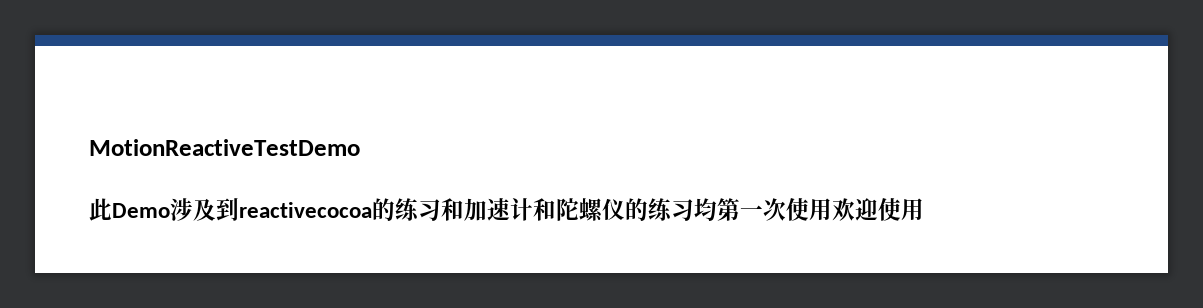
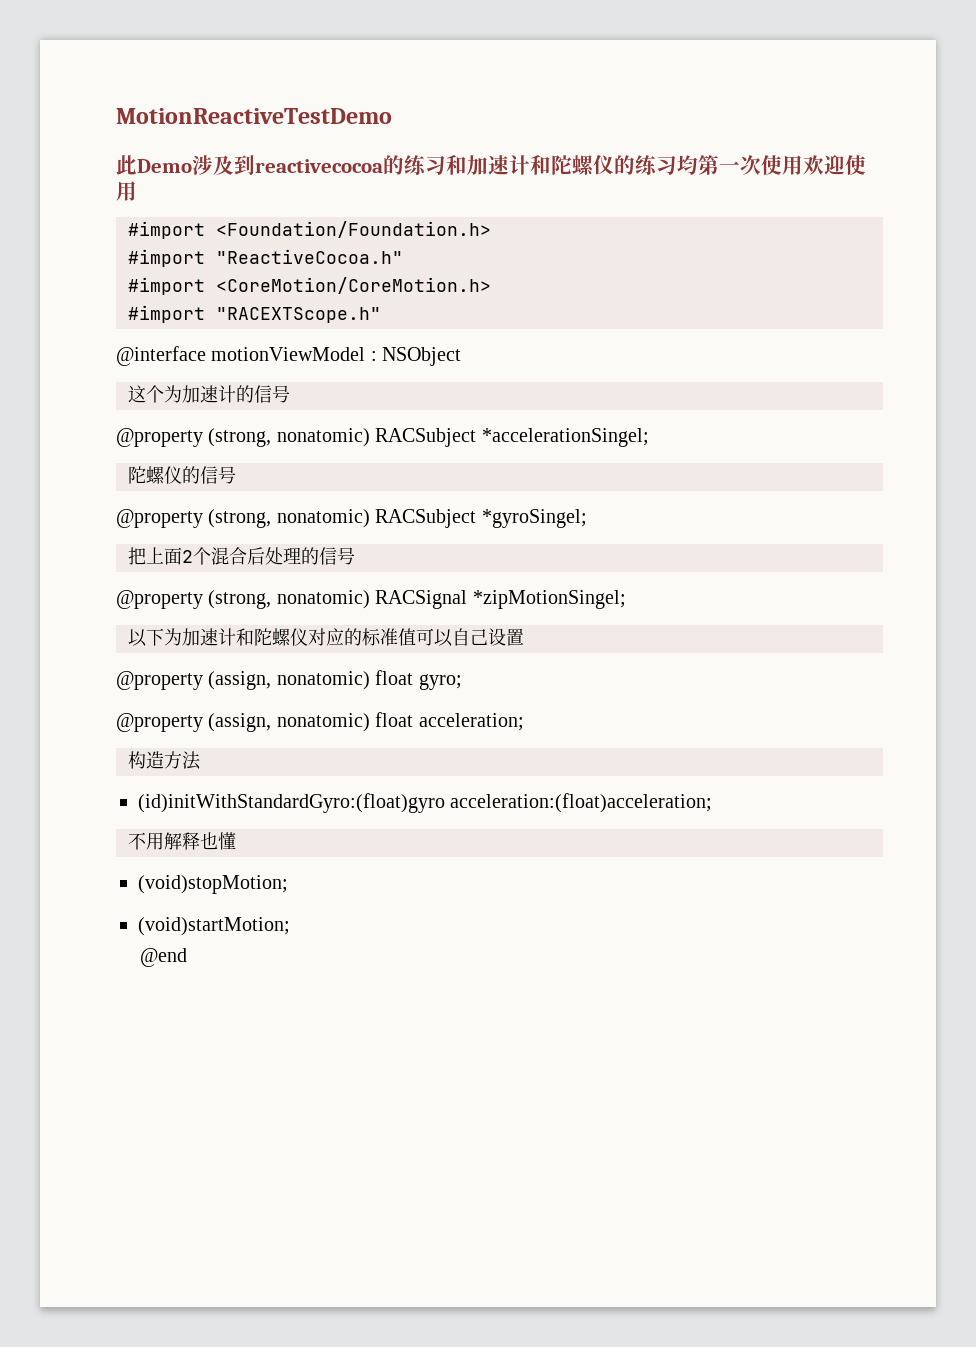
+ #import <Foundation/Foundation.h>
+ #import "ReactiveCocoa.h"
+ #import <CoreMotion/CoreMotion.h>
+ #import "RACEXTScope.h"
+ @interface motionViewModel : NSObject
+ 这个为加速计的信号
+ @property (strong, nonatomic) RACSubject *accelerationSingel;
+ 陀螺仪的信号
+ @property (strong, nonatomic) RACSubject *gyroSingel;
+ 把上面2个混合后处理的信号
+ @property (strong, nonatomic) RACSignal *zipMotionSingel;
+ 以下为加速计和陀螺仪对应的标准值可以自己设置
+ @property (assign, nonatomic) float gyro;
+ @property (assign, nonatomic) float acceleration;
+ 构造方法
+ (id)initWithStandardGyro:(float)gyro acceleration:(float)acceleration;
+ 不用解释也懂
+ (void)stopMotion;
+ (void)startMotion;
+ @end

